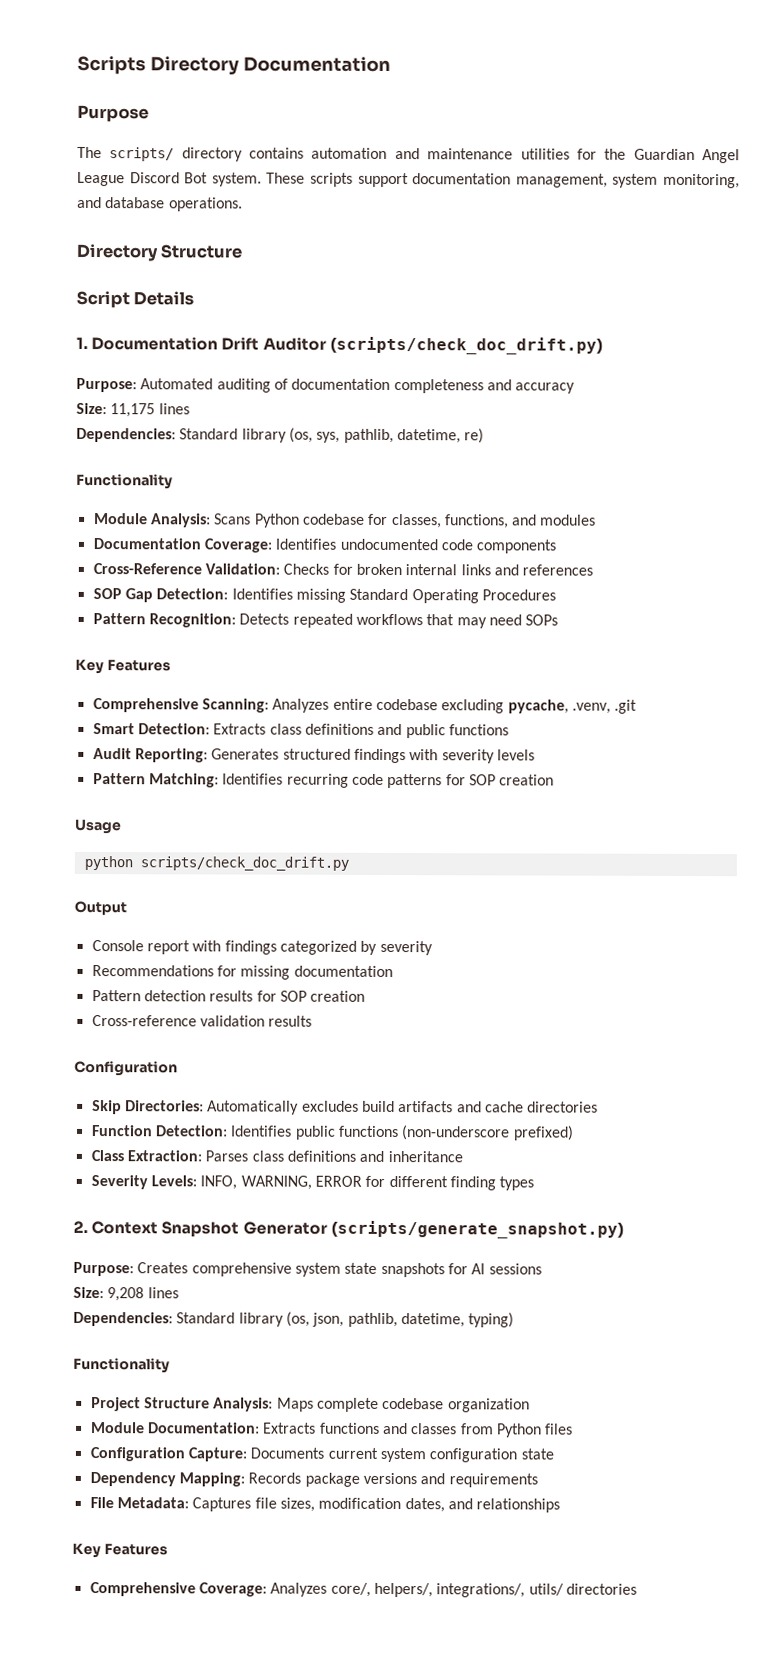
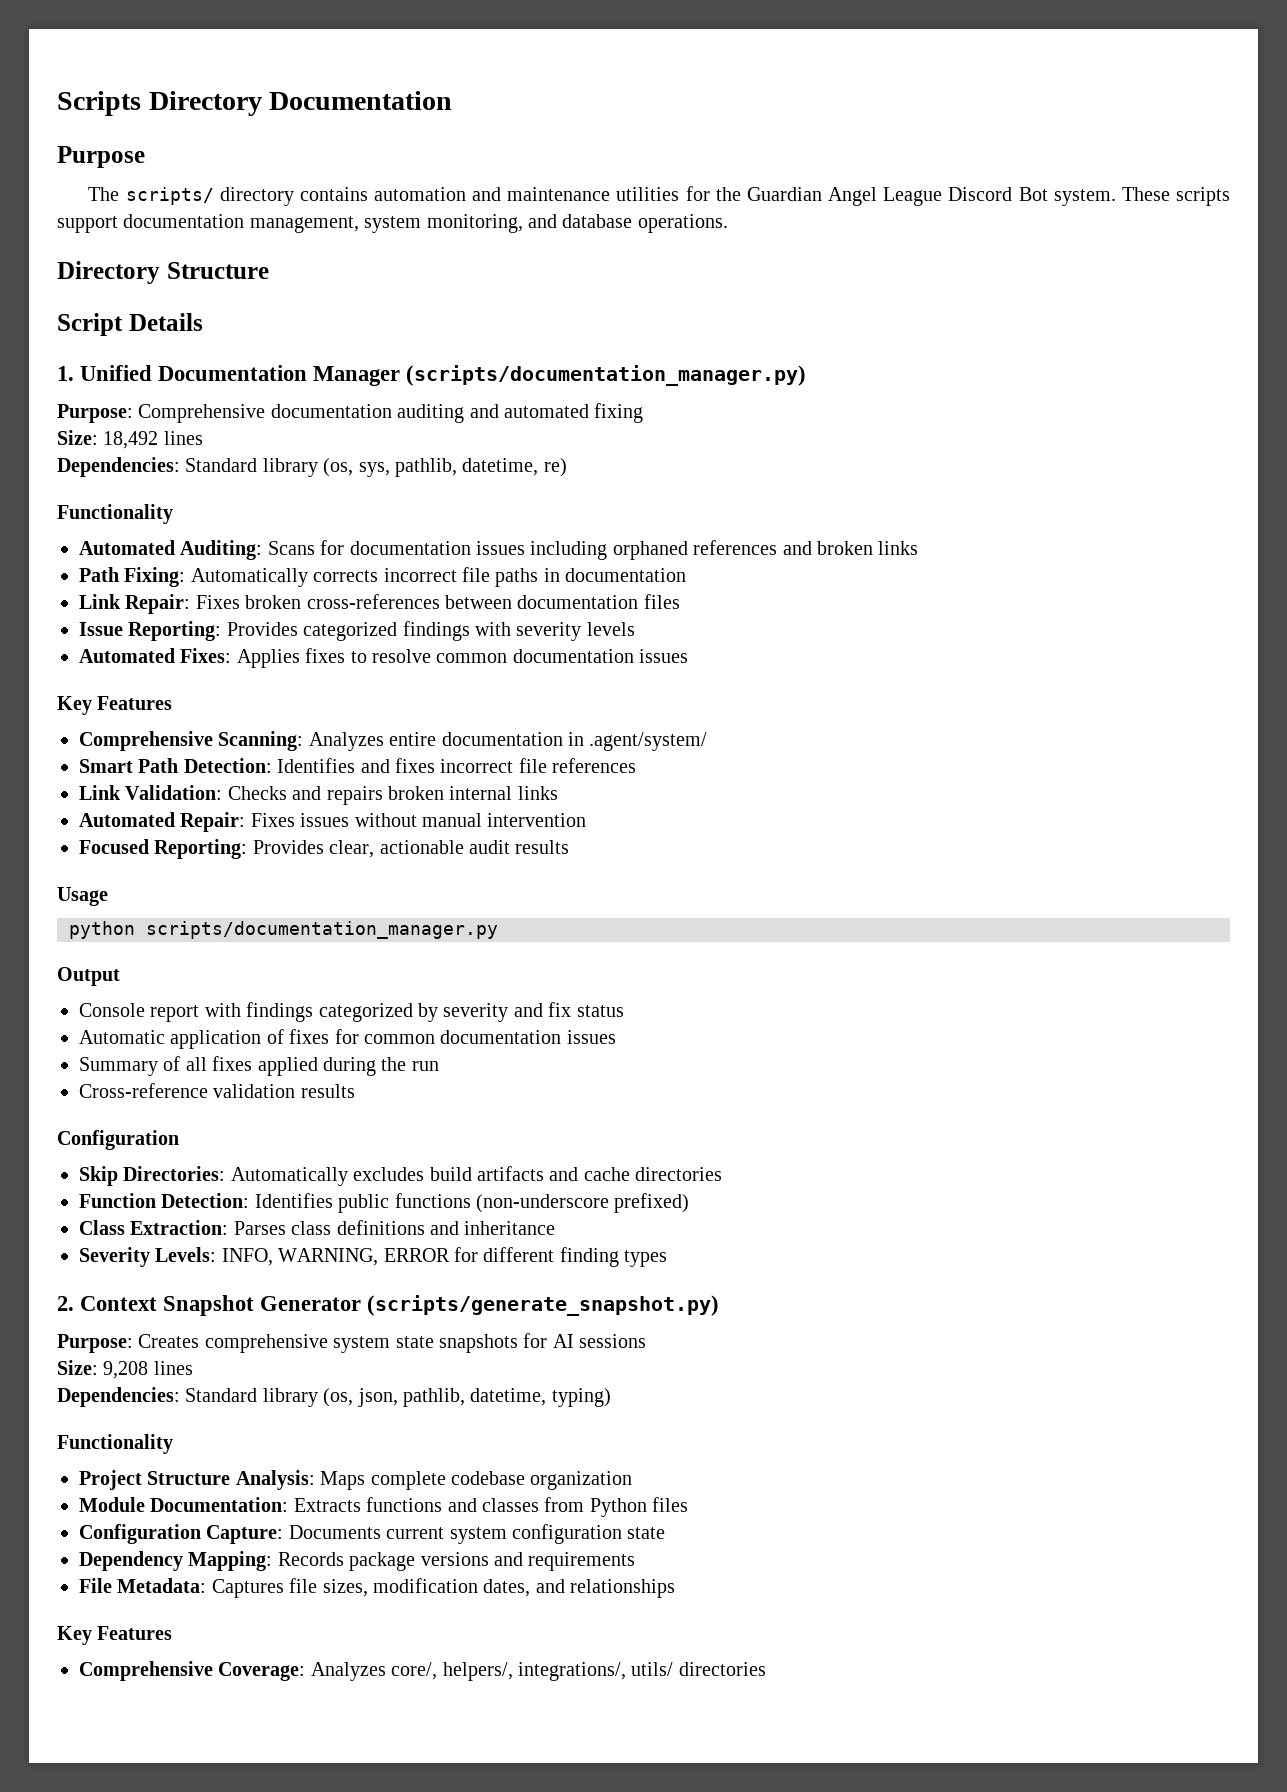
- 1. Documentation Drift Auditor (scripts/check_doc_drift.py)
- Purpose: Automated auditing of documentation completeness and accuracy
- Size: 11,175 lines
+ 1. Unified Documentation Manager (scripts/documentation_manager.py)
+ Purpose: Comprehensive documentation auditing and automated fixing
+ Size: 18,492 lines
- Module Analysis: Scans Python codebase for classes, functions, and modules
- Documentation Coverage: Identifies undocumented code components
- Cross-Reference Validation: Checks for broken internal links and references
- SOP Gap Detection: Identifies missing Standard Operating Procedures
- Pattern Recognition: Detects repeated workflows that may need SOPs
+ Automated Auditing: Scans for documentation issues including orphaned references and broken links
+ Path Fixing: Automatically corrects incorrect file paths in documentation
+ Link Repair: Fixes broken cross-references between documentation files
+ Issue Reporting: Provides categorized findings with severity levels
+ Automated Fixes: Applies fixes to resolve common documentation issues
- Comprehensive Scanning: Analyzes entire codebase excluding pycache, .venv, .git
- Smart Detection: Extracts class definitions and public functions
- Audit Reporting: Generates structured findings with severity levels
- Pattern Matching: Identifies recurring code patterns for SOP creation
+ Comprehensive Scanning: Analyzes entire documentation in .agent/system/
+ Smart Path Detection: Identifies and fixes incorrect file references
+ Link Validation: Checks and repairs broken internal links
+ Automated Repair: Fixes issues without manual intervention
+ Focused Reporting: Provides clear, actionable audit results
- python scripts/check_doc_drift.py
+ python scripts/documentation_manager.py
- Console report with findings categorized by severity
- Recommendations for missing documentation
- Pattern detection results for SOP creation
+ Console report with findings categorized by severity and fix status
+ Automatic application of fixes for common documentation issues
+ Summary of all fixes applied during the run

